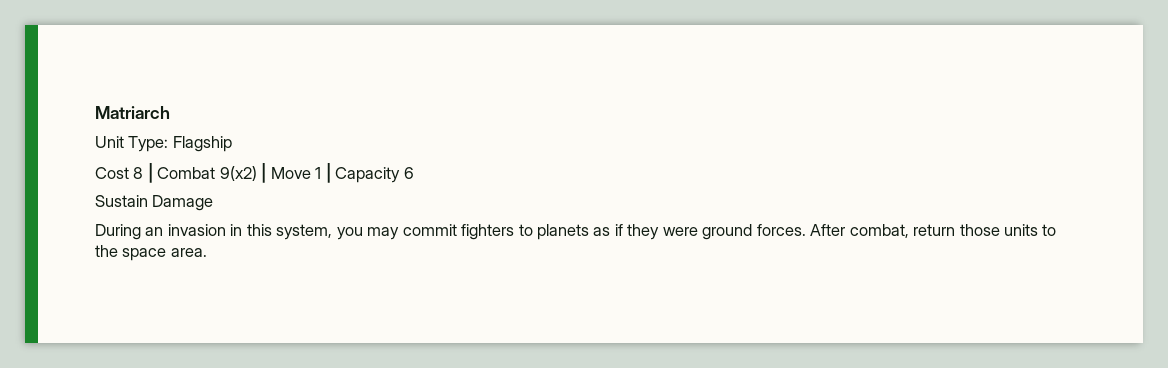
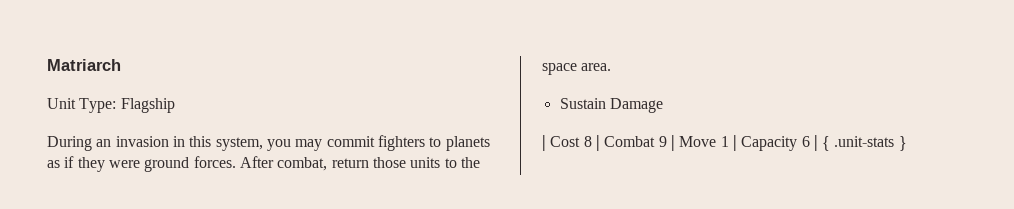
- Cost 8 | Combat 9(x2) | Move 1 | Capacity 6
- Sustain Damage
+ Sustain Damage
+ | Cost 8 | Combat 9 | Move 1 | Capacity 6 | { .unit-stats }

